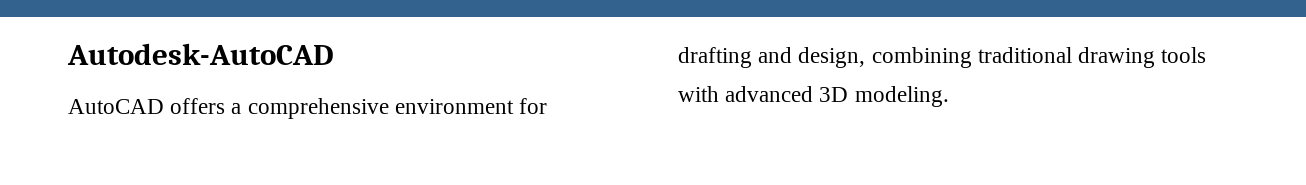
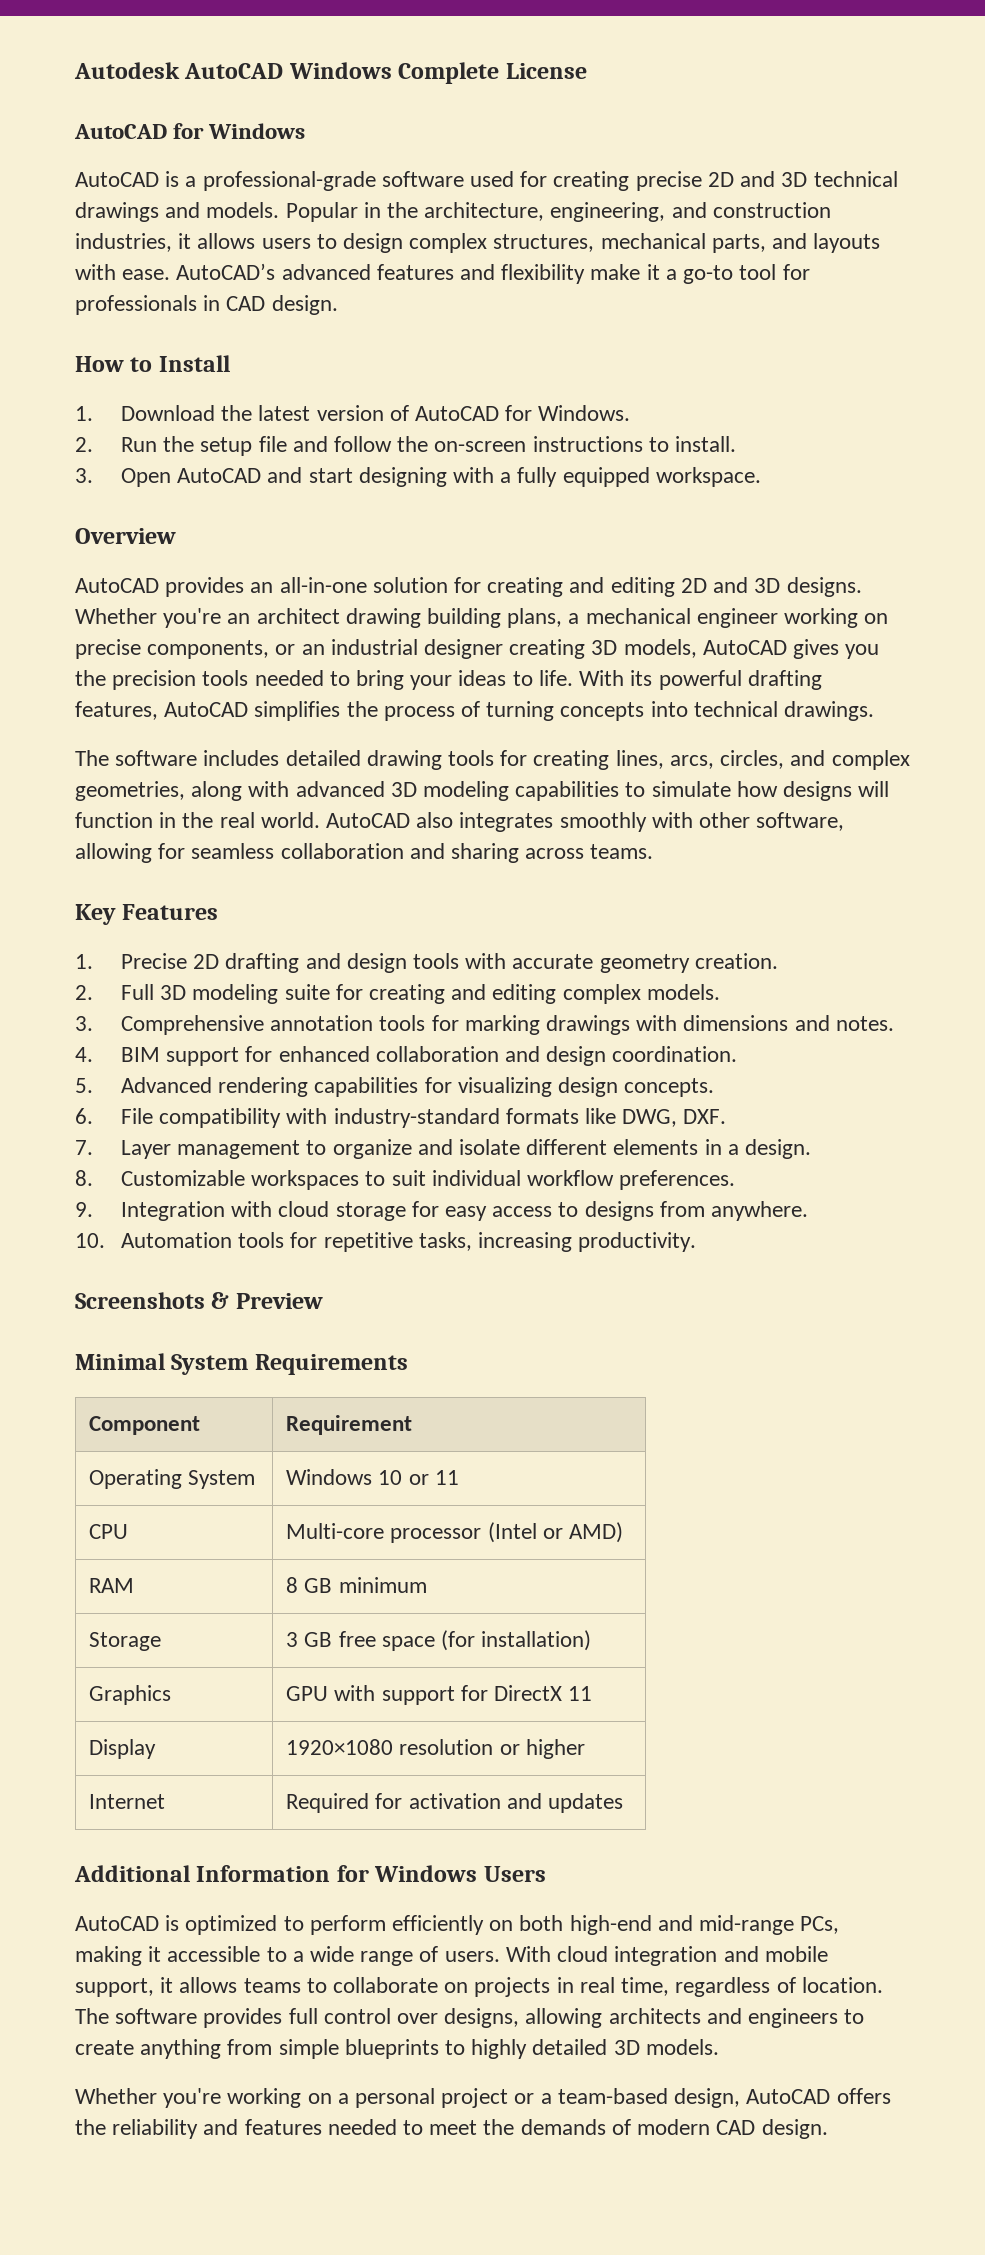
- Autodesk-AutoCAD
- AutoCAD offers a comprehensive environment for drafting and design, combining traditional drawing tools with advanced 3D modeling.
+ Autodesk AutoCAD Windows Complete License
+ AutoCAD for Windows
+ AutoCAD is a professional-grade software used for creating precise 2D and 3D technical drawings and models. Popular in the architecture, engineering, and construction industries, it allows users to design complex structures, mechanical parts, and layouts with ease. AutoCAD’s advanced features and flexibility make it a go-to tool for professionals in CAD design.
+ How to Install
+ 1. Download the latest version of AutoCAD for Windows.
+ 2. Run the setup file and follow the on-screen instructions to install.
+ 3. Open AutoCAD and start designing with a fully equipped workspace.
+ Overview
+ AutoCAD provides an all-in-one solution for creating and editing 2D and 3D designs. Whether you're an architect drawing building plans, a mechanical engineer working on precise components, or an industrial designer creating 3D models, AutoCAD gives you the precision tools needed to bring your ideas to life. With its powerful drafting features, AutoCAD simplifies the process of turning concepts into technical drawings.
+ The software includes detailed drawing tools for creating lines, arcs, circles, and complex geometries, along with advanced 3D modeling capabilities to simulate how designs will function in the real world. AutoCAD also integrates smoothly with other software, allowing for seamless collaboration and sharing across teams.
+ Key Features
+ 1. Precise 2D drafting and design tools with accurate geometry creation.
+ 2. Full 3D modeling suite for creating and editing complex models.
+ 3. Comprehensive annotation tools for marking drawings with dimensions and notes.
+ 4. BIM support for enhanced collaboration and design coordination.
+ 5. Advanced rendering capabilities for visualizing design concepts.
+ 6. File compatibility with industry-standard formats like DWG, DXF.
+ 7. Layer management to organize and isolate different elements in a design.
+ 8. Customizable workspaces to suit individual workflow preferences.
+ 9. Integration with cloud storage for easy access to designs from anywhere.
+ 10. Automation tools for repetitive tasks, increasing productivity.
+ Screenshots & Preview
+ Minimal System Requirements
+ Component | Requirement
+ Operating System | Windows 10 or 11
+ CPU | Multi-core processor (Intel or AMD)
+ RAM | 8 GB minimum
+ Storage | 3 GB free space (for installation)
+ Graphics | GPU with support for DirectX 11
+ Display | 1920×1080 resolution or higher
+ Internet | Required for activation and updates
+ Additional Information for Windows Users
+ AutoCAD is optimized to perform efficiently on both high-end and mid-range PCs, making it accessible to a wide range of users. With cloud integration and mobile support, it allows teams to collaborate on projects in real time, regardless of location. The software provides full control over designs, allowing architects and engineers to create anything from simple blueprints to highly detailed 3D models.
+ Whether you're working on a personal project or a team-based design, AutoCAD offers the reliability and features needed to meet the demands of modern CAD design.

